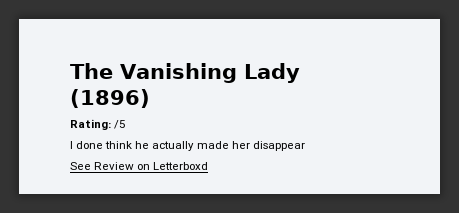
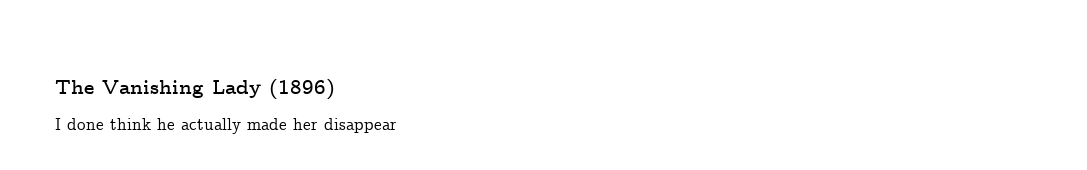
- Rating: /5
- See Review on Letterboxd

